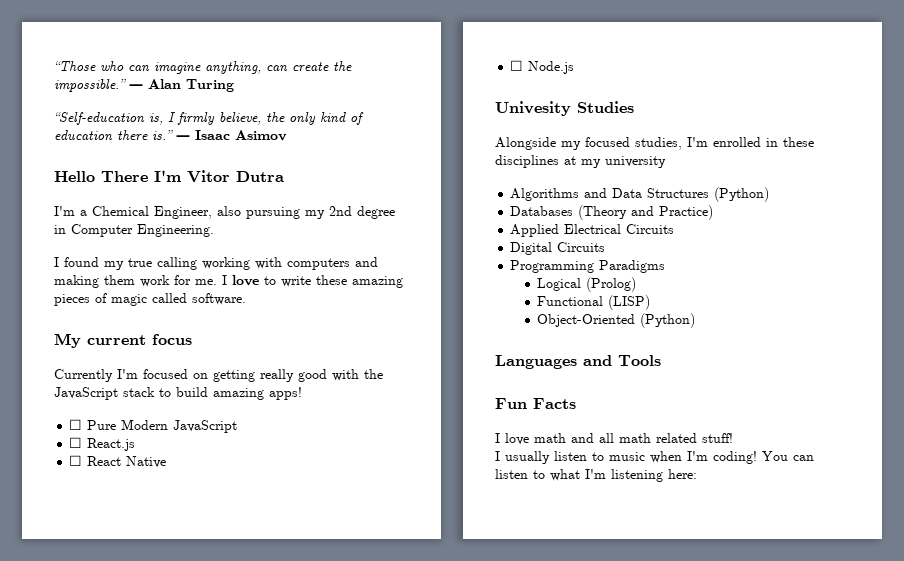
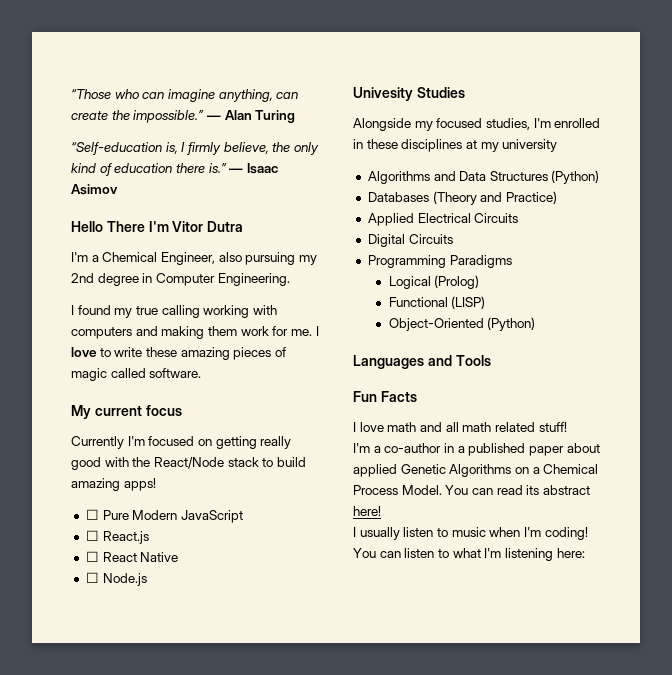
- Currently I'm focused on getting really good with the JavaScript stack to build amazing apps!
+ Currently I'm focused on getting really good with the React/Node stack to build amazing apps!
+ I'm a co-author in a published paper about applied Genetic Algorithms on a Chemical Process Model. You can read its abstract here!

